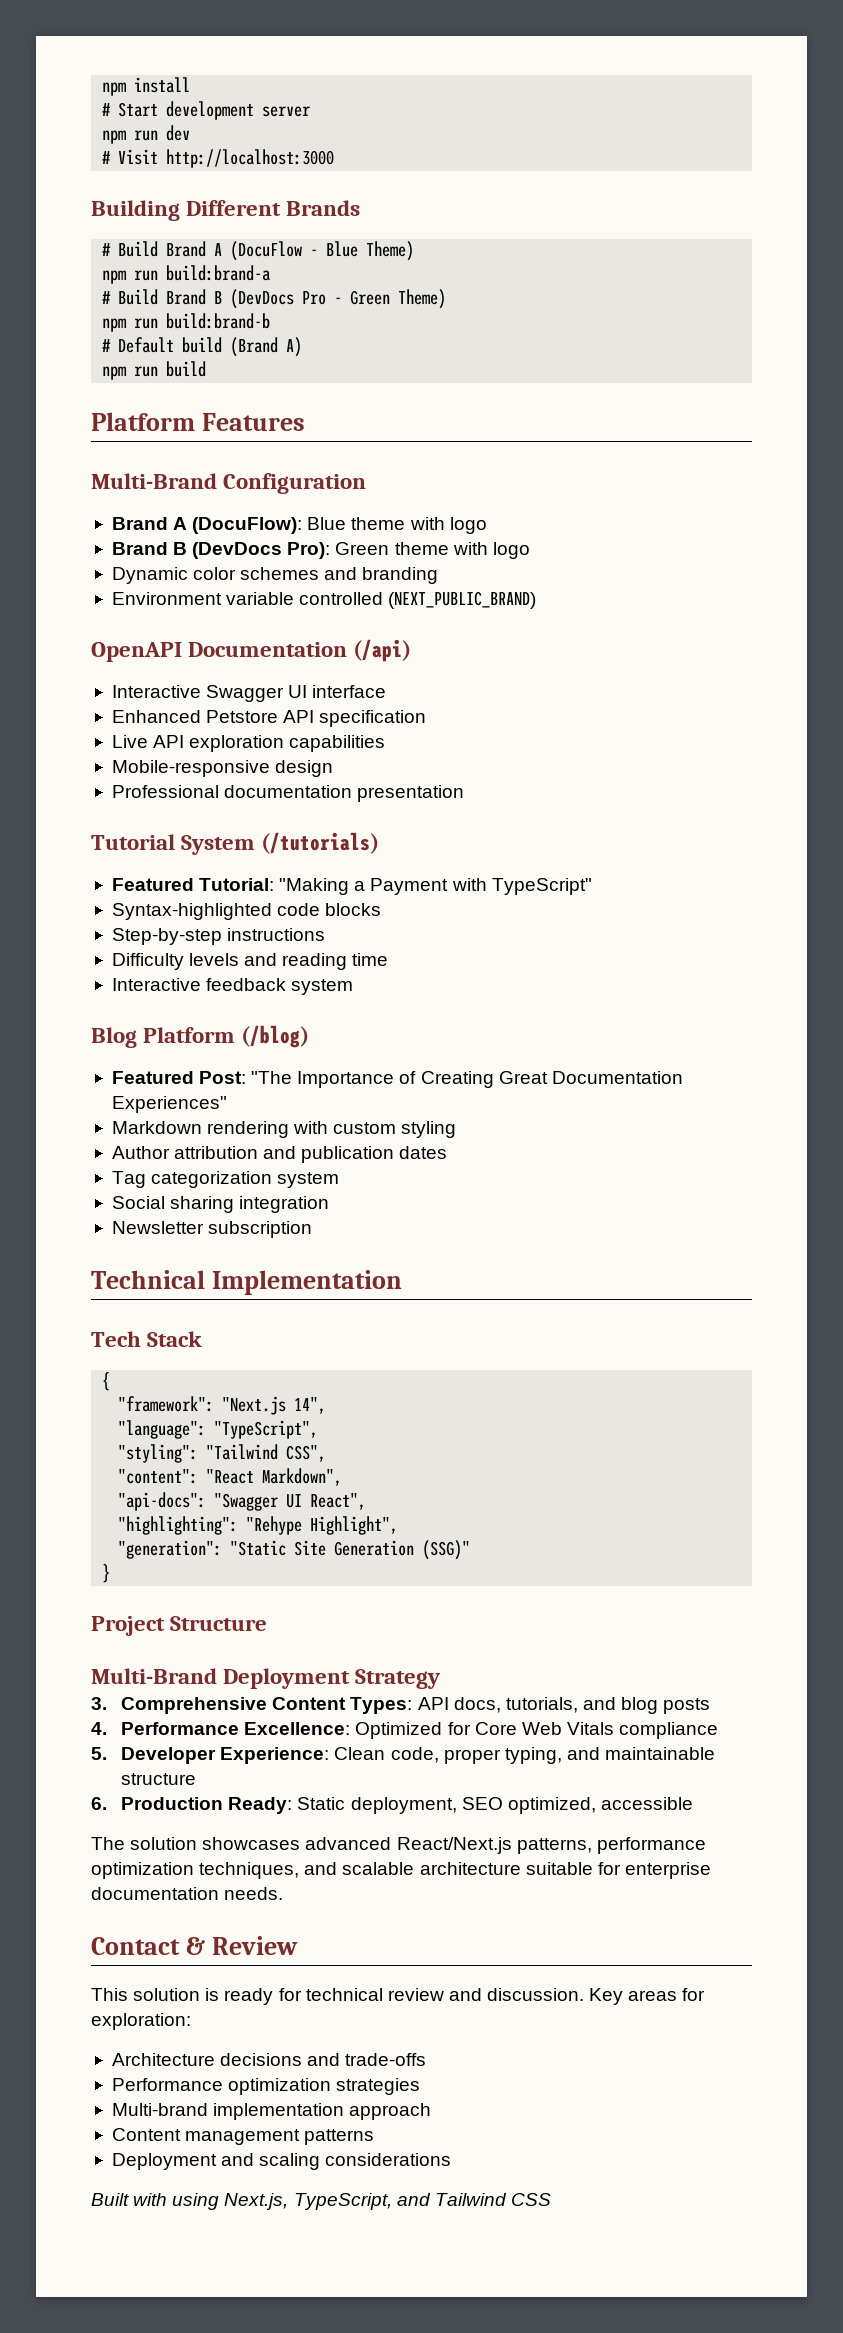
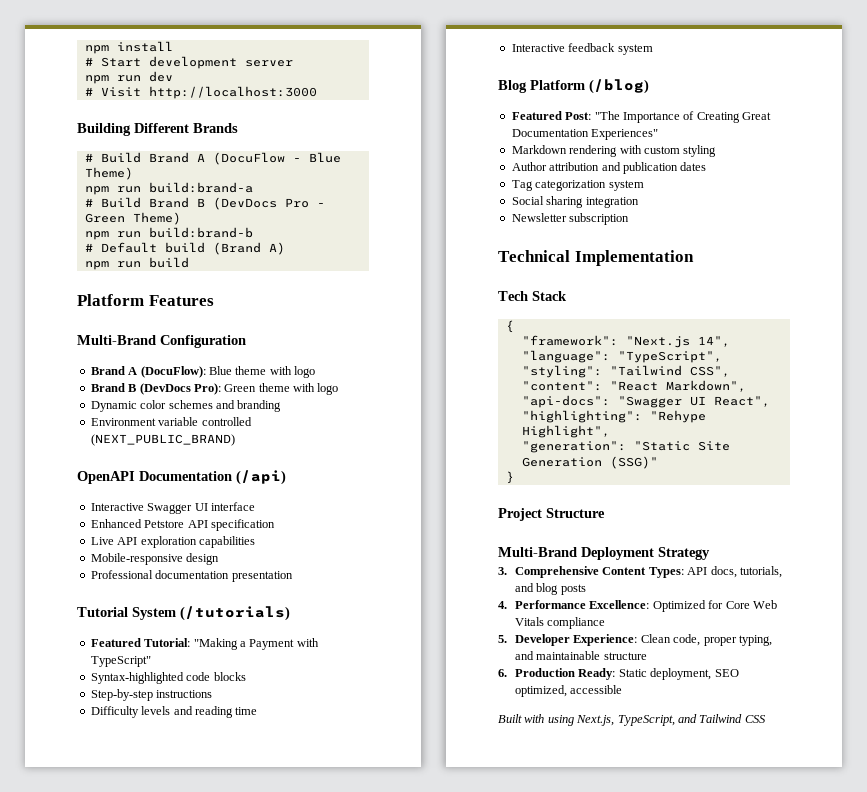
- The solution showcases advanced React/Next.js patterns, performance optimization techniques, and scalable architecture suitable for enterprise documentation needs.
- Contact & Review
- This solution is ready for technical review and discussion. Key areas for exploration:
- Architecture decisions and trade-offs
- Performance optimization strategies
- Multi-brand implementation approach
- Content management patterns
- Deployment and scaling considerations

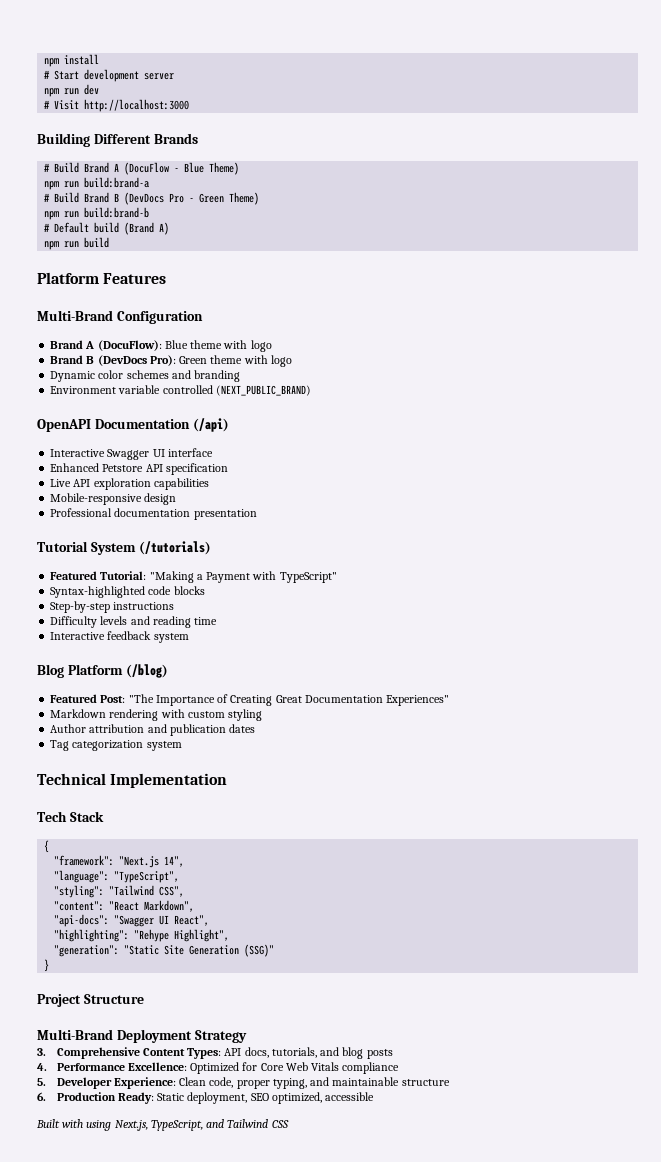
- Social sharing integration
- Newsletter subscription

